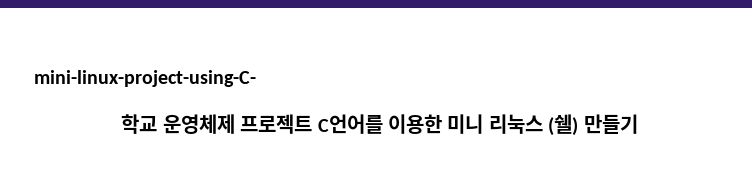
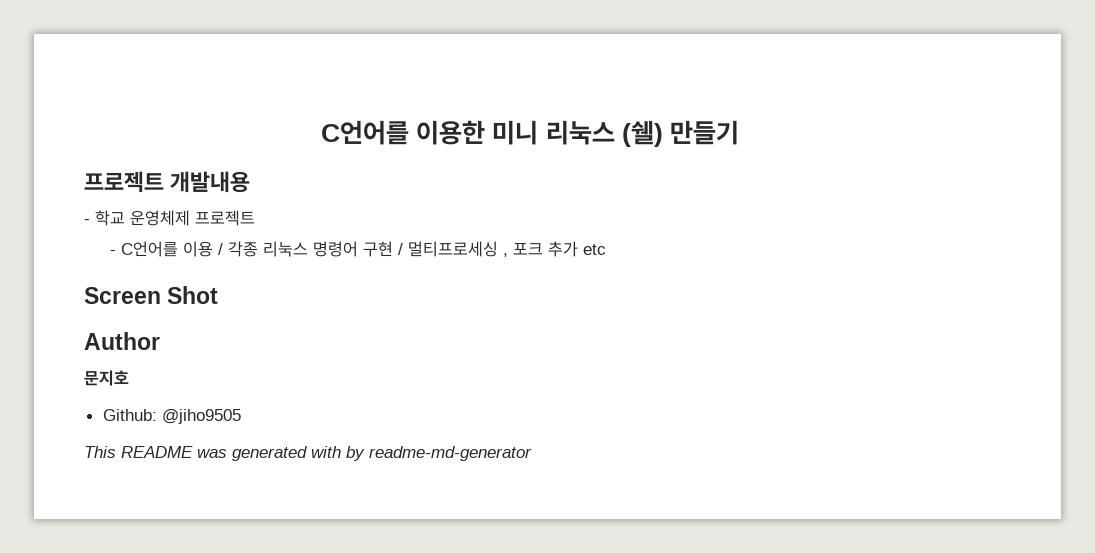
- mini-linux-project-using-C-
- 학교 운영체제 프로젝트 C언어를 이용한 미니 리눅스 (쉘) 만들기
+ C언어를 이용한 미니 리눅스 (쉘) 만들기
+ 프로젝트 개발내용
+ - 학교 운영체제 프로젝트
+ - C언어를 이용 / 각종 리눅스 명령어 구현 / 멀티프로세싱 , 포크 추가 etc
+ Screen Shot
+ Author
+ 문지호
+ Github: @jiho9505
+ This README was generated with by readme-md-generator

